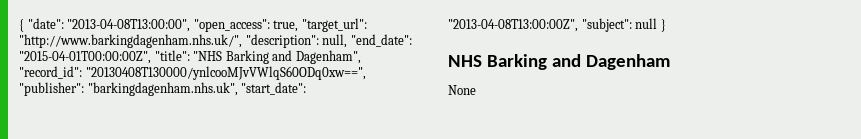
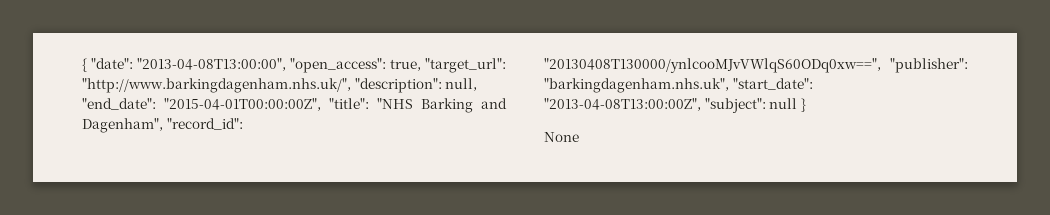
- NHS Barking and Dagenham

